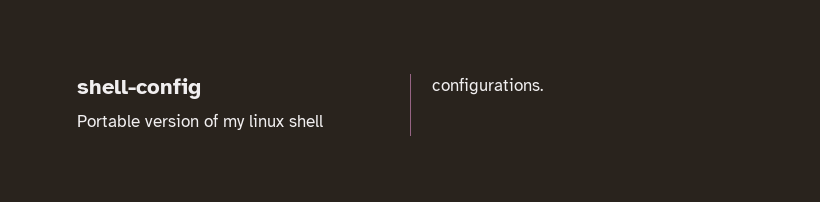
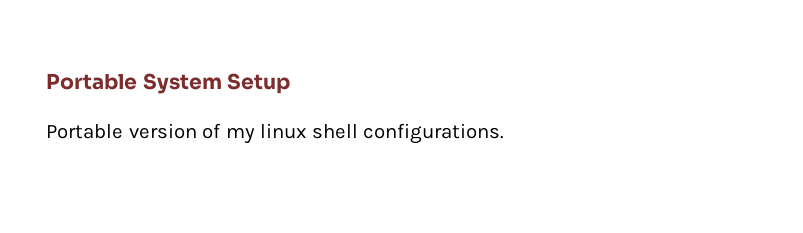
- shell-config
+ Portable System Setup

